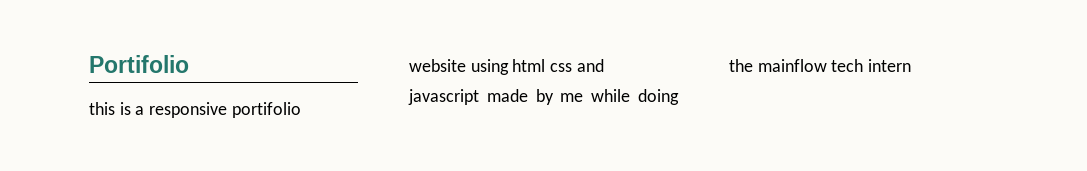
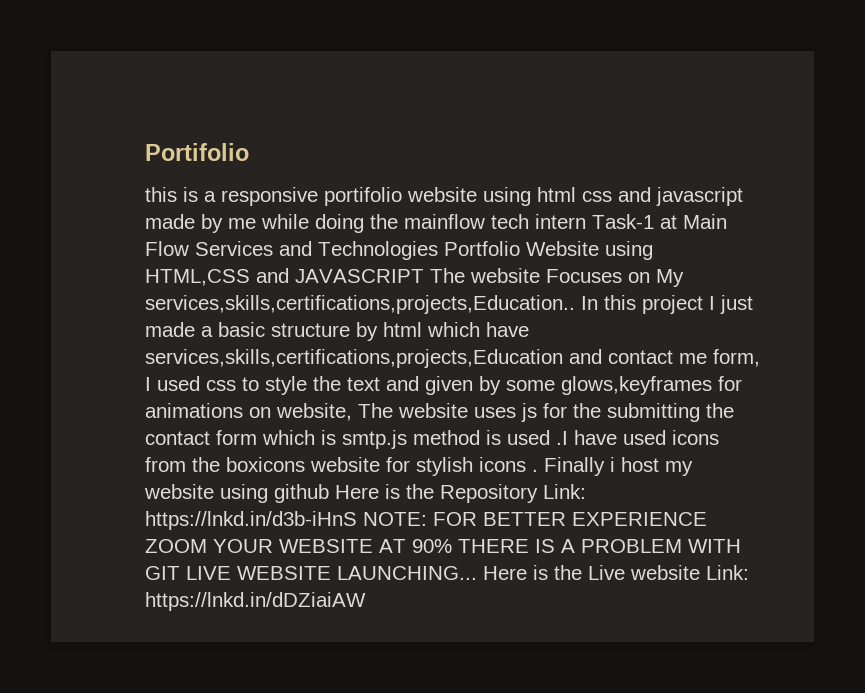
- this is a responsive portifolio website using html css and javascript made by me while doing the mainflow tech intern
+ this is a responsive portifolio website using html css and javascript made by me while doing the mainflow tech intern Task-1 at Main Flow Services and Technologies Portfolio Website using HTML,CSS and JAVASCRIPT The website Focuses on My services,skills,certifications,projects,Education.. In this project I just made a basic structure by html which have services,skills,certifications,projects,Education and contact me form, I used css to style the text and given by some glows,keyframes for animations on website, The website uses js for the submitting the contact form which is smtp.js method is used .I have used icons from the boxicons website for stylish icons . Finally i host my website using github Here is the Repository Link: https://lnkd.in/d3b-iHnS NOTE: FOR BETTER EXPERIENCE ZOOM YOUR WEBSITE AT 90% THERE IS A PROBLEM WITH GIT LIVE WEBSITE LAUNCHING... Here is the Live website Link: https://lnkd.in/dDZiaiAW

